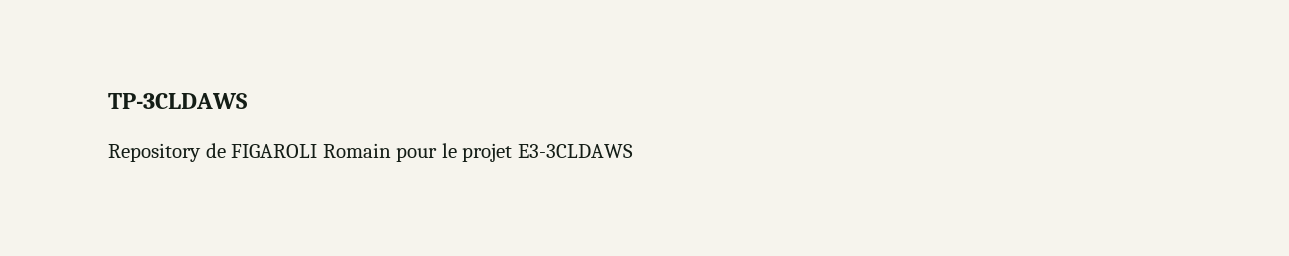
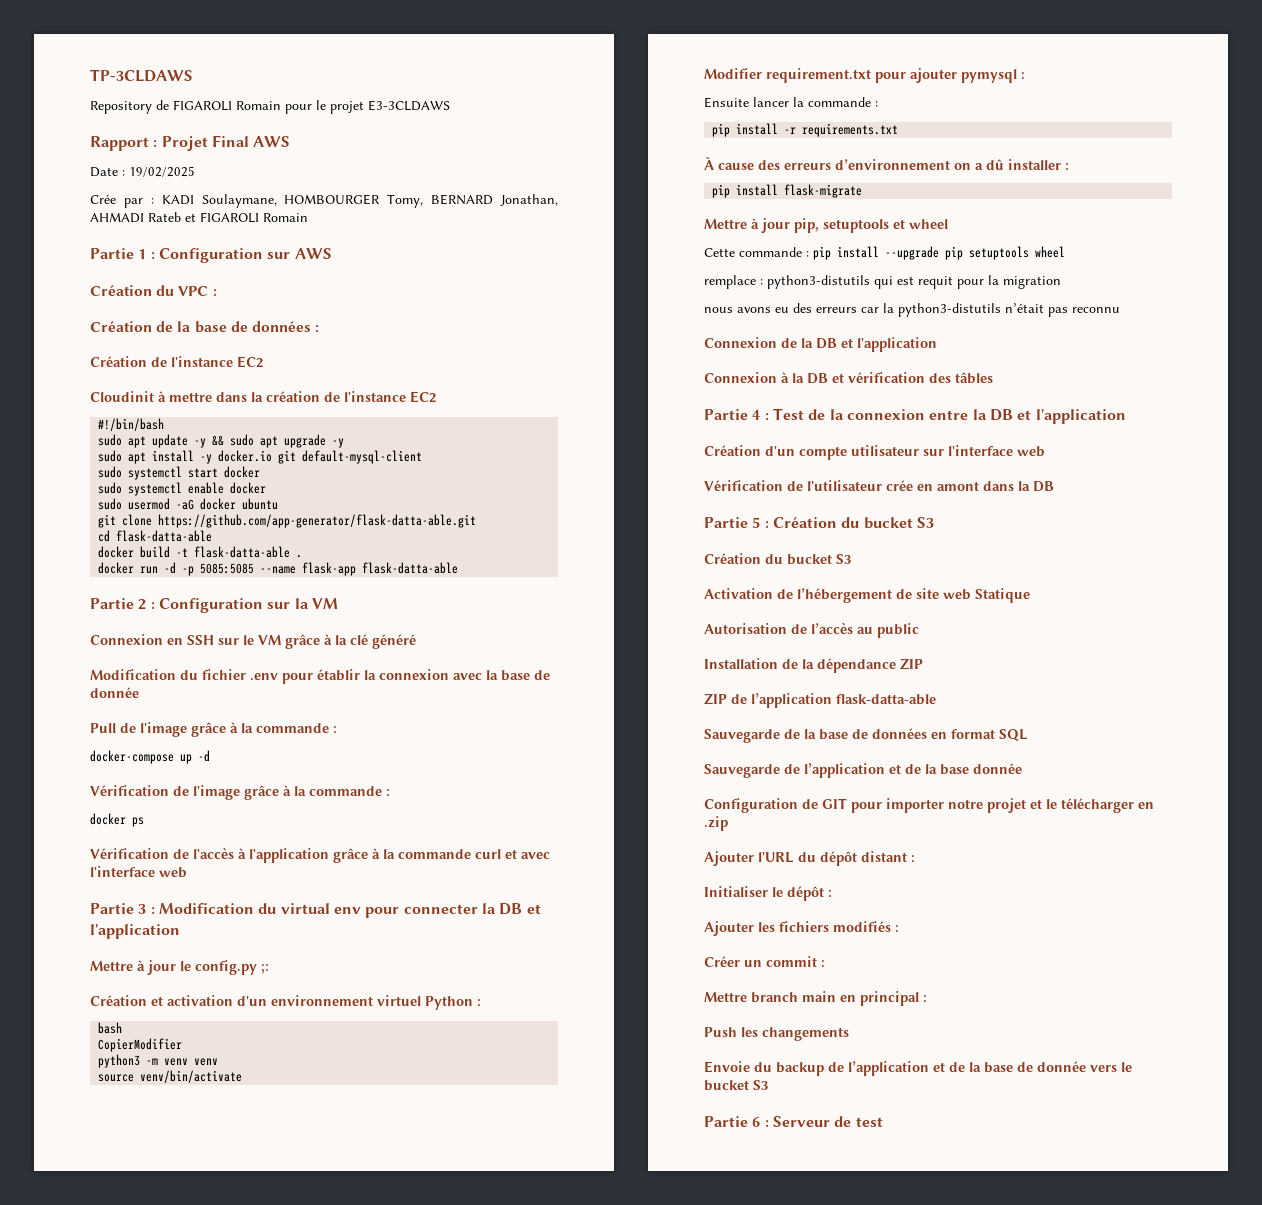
+ Rapport : Projet Final AWS
+ Date : 19/02/2025
+ Crée par : KADI Soulaymane, HOMBOURGER Tomy, BERNARD Jonathan, AHMADI Rateb et FIGAROLI Romain
+ Partie 1 : Configuration sur AWS
+ Création du VPC :
+ Création de la base de données :
+ Création de l'instance EC2
+ Cloudinit à mettre dans la création de l'instance EC2
+ #!/bin/bash
+ sudo apt update -y && sudo apt upgrade -y
+ sudo apt install -y docker.io git default-mysql-client
+ sudo systemctl start docker
+ sudo systemctl enable docker
+ sudo usermod -aG docker ubuntu
+ git clone https://github.com/app-generator/flask-datta-able.git
+ cd flask-datta-able
+ docker build -t flask-datta-able .
+ docker run -d -p 5085:5085 --name flask-app flask-datta-able
+ Partie 2 : Configuration sur la VM
+ Connexion en SSH sur le VM grâce à la clé généré
+ Modification du fichier .env pour établir la connexion avec la base de donnée
+ Pull de l'image grâce à la commande :
+ docker-compose up -d
+ Vérification de l'image grâce à la commande :
+ docker ps
+ Vérification de l'accès à l'application grâce à la commande curl et avec l'interface web
+ Partie 3 : Modification du virtual env pour connecter la DB et l'application
+ Mettre à jour le config.py ;:
+ Création et activation d'un environnement virtuel Python :
+ bash
+ CopierModifier
+ python3 -m venv venv
+ source venv/bin/activate
+ Modifier requirement.txt pour ajouter pymysql :
+ Ensuite lancer la commande :
+ pip install -r requirements.txt
+ À cause des erreurs d’environnement on a dû installer :
+ pip install flask-migrate
+ Mettre à jour pip, setuptools et wheel
+ Cette commande : pip install --upgrade pip setuptools wheel
+ remplace : python3-distutils qui est requit pour la migration
+ nous avons eu des erreurs car la python3-distutils n’était pas reconnu
+ Connexion de la DB et l'application
+ Connexion à la DB et vérification des tâbles
+ Partie 4 : Test de la connexion entre la DB et l'application
+ Création d'un compte utilisateur sur l'interface web
+ Vérification de l'utilisateur crée en amont dans la DB
+ Partie 5 : Création du bucket S3
+ Création du bucket S3
+ Activation de l’hébergement de site web Statique
+ Autorisation de l’accès au public
+ Installation de la dépendance ZIP
+ ZIP de l’application flask-datta-able
+ Sauvegarde de la base de données en format SQL
+ Sauvegarde de l’application et de la base donnée
+ Configuration de GIT pour importer notre projet et le télécharger en .zip
+ Ajouter l'URL du dépôt distant :
+ Initialiser le dépôt :
+ Ajouter les fichiers modifiés :
+ Créer un commit :
+ Mettre branch main en principal :
+ Push les changements
+ Envoie du backup de l’application et de la base de donnée vers le bucket S3
+ Partie 6 : Serveur de test

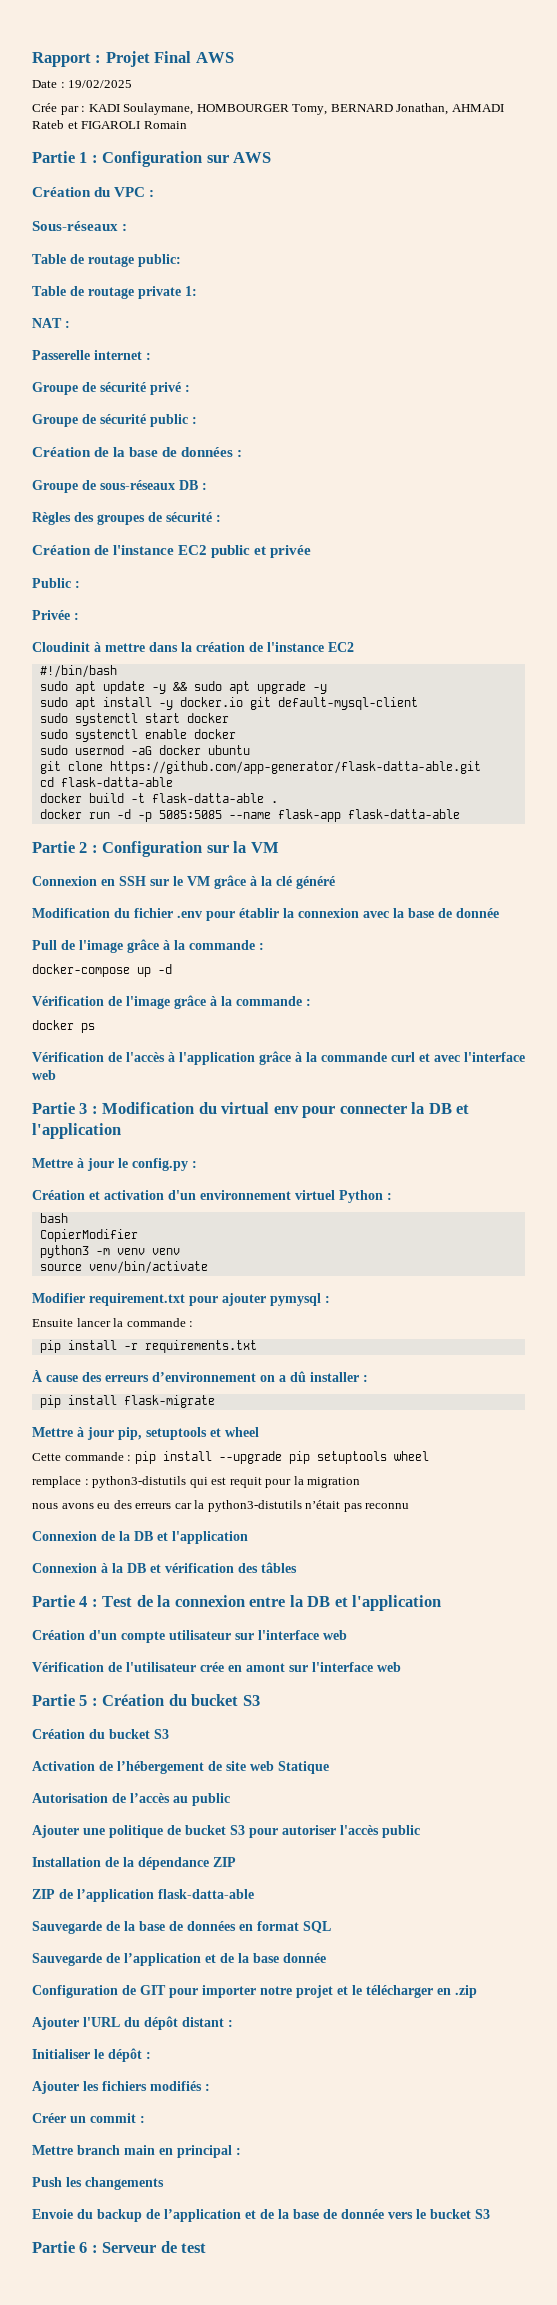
- TP-3CLDAWS
- Repository de FIGAROLI Romain pour le projet E3-3CLDAWS
+ Sous-réseaux :
+ Table de routage public:
+ Table de routage private 1:
+ NAT :
+ Passerelle internet :
+ Groupe de sécurité privé :
+ Groupe de sécurité public :
- Création de l'instance EC2
+ Groupe de sous-réseaux DB :
+ Règles des groupes de sécurité :
+ Création de l'instance EC2 public et privée
+ Public :
+ Privée :
- Mettre à jour le config.py ;:
+ Mettre à jour le config.py :
- Vérification de l'utilisateur crée en amont dans la DB
+ Vérification de l'utilisateur crée en amont sur l'interface web
+ Ajouter une politique de bucket S3 pour autoriser l'accès public

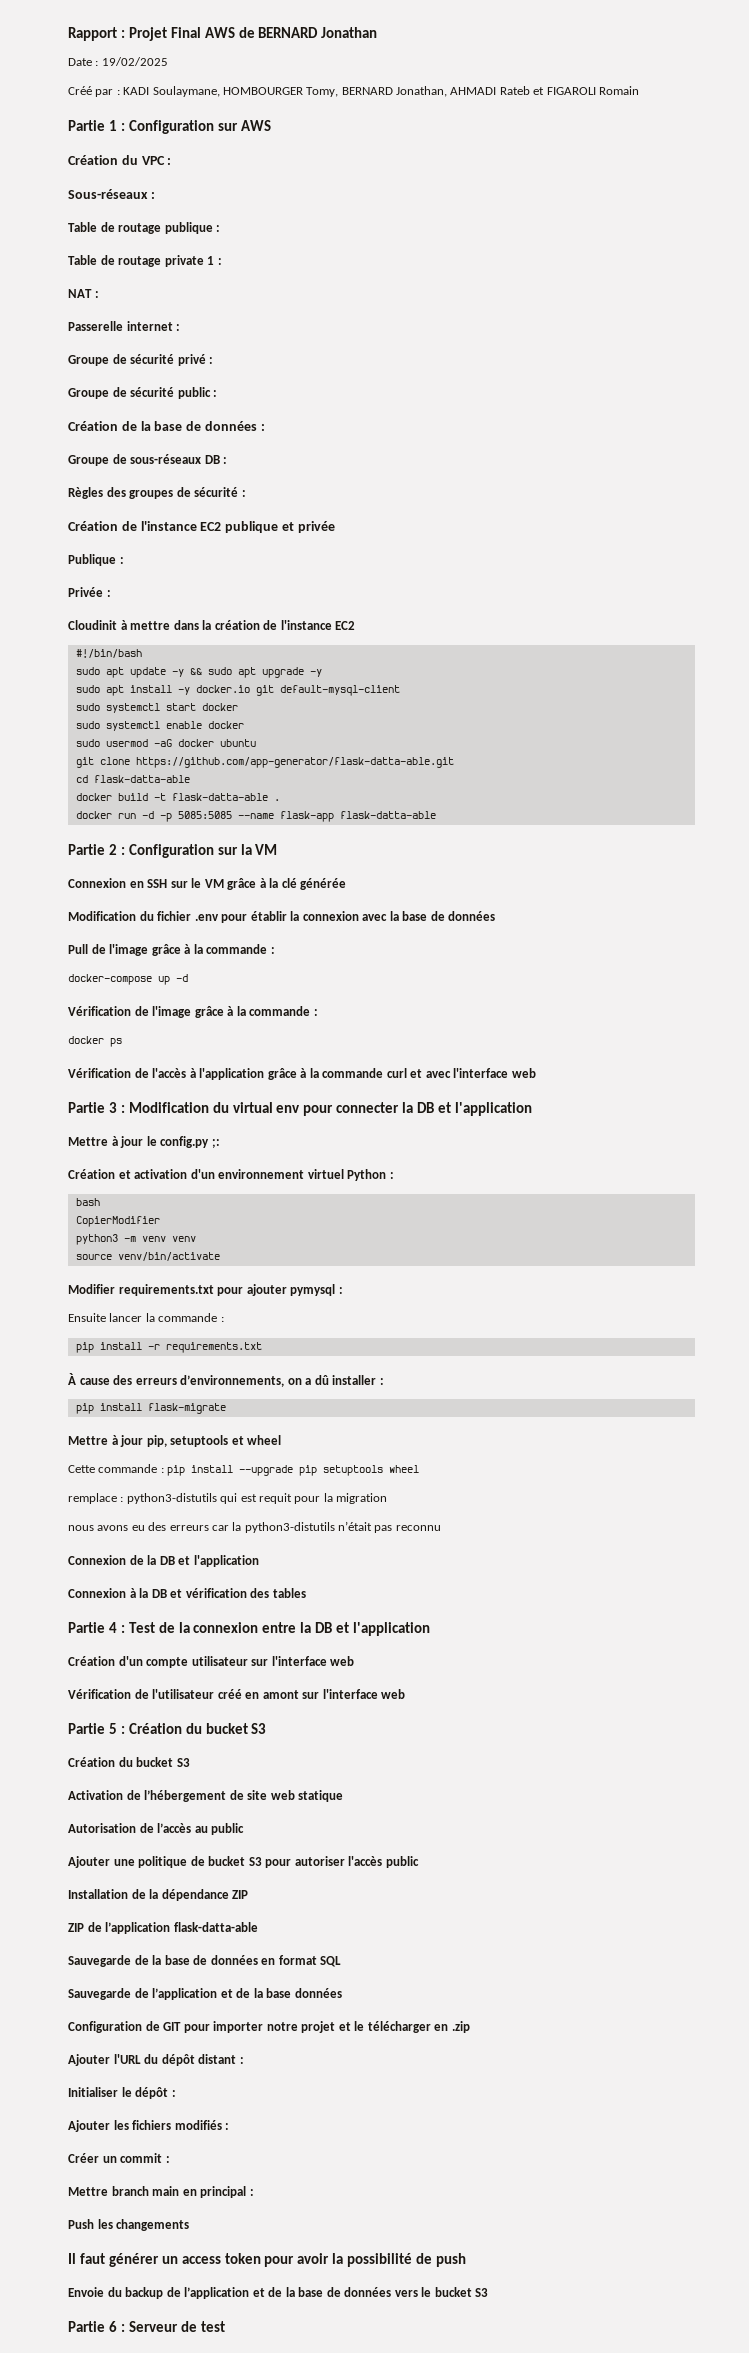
- Rapport : Projet Final AWS
+ Rapport : Projet Final AWS de BERNARD Jonathan
- Crée par : KADI Soulaymane, HOMBOURGER Tomy, BERNARD Jonathan, AHMADI Rateb et FIGAROLI Romain
+ Créé par : KADI Soulaymane, HOMBOURGER Tomy, BERNARD Jonathan, AHMADI Rateb et FIGAROLI Romain
- Table de routage public:
+ Table de routage publique :
- Table de routage private 1:
+ Table de routage private 1 :
- Création de l'instance EC2 public et privée
+ Création de l'instance EC2 publique et privée
- Public :
+ Publique :
- Connexion en SSH sur le VM grâce à la clé généré
+ Connexion en SSH sur le VM grâce à la clé générée
- Modification du fichier .env pour établir la connexion avec la base de donnée
+ Modification du fichier .env pour établir la connexion avec la base de données
- Mettre à jour le config.py :
+ Mettre à jour le config.py ;:
- Modifier requirement.txt pour ajouter pymysql :
+ Modifier requirements.txt pour ajouter pymysql :
- À cause des erreurs d’environnement on a dû installer :
+ À cause des erreurs d’environnements, on a dû installer :
- Connexion à la DB et vérification des tâbles
+ Connexion à la DB et vérification des tables
- Vérification de l'utilisateur crée en amont sur l'interface web
+ Vérification de l'utilisateur créé en amont sur l'interface web
- Activation de l’hébergement de site web Statique
+ Activation de l’hébergement de site web statique
- Sauvegarde de l’application et de la base donnée
+ Sauvegarde de l’application et de la base données
+ Il faut générer un access token pour avoir la possibilité de push
- Envoie du backup de l’application et de la base de donnée vers le bucket S3
+ Envoie du backup de l’application et de la base de données vers le bucket S3

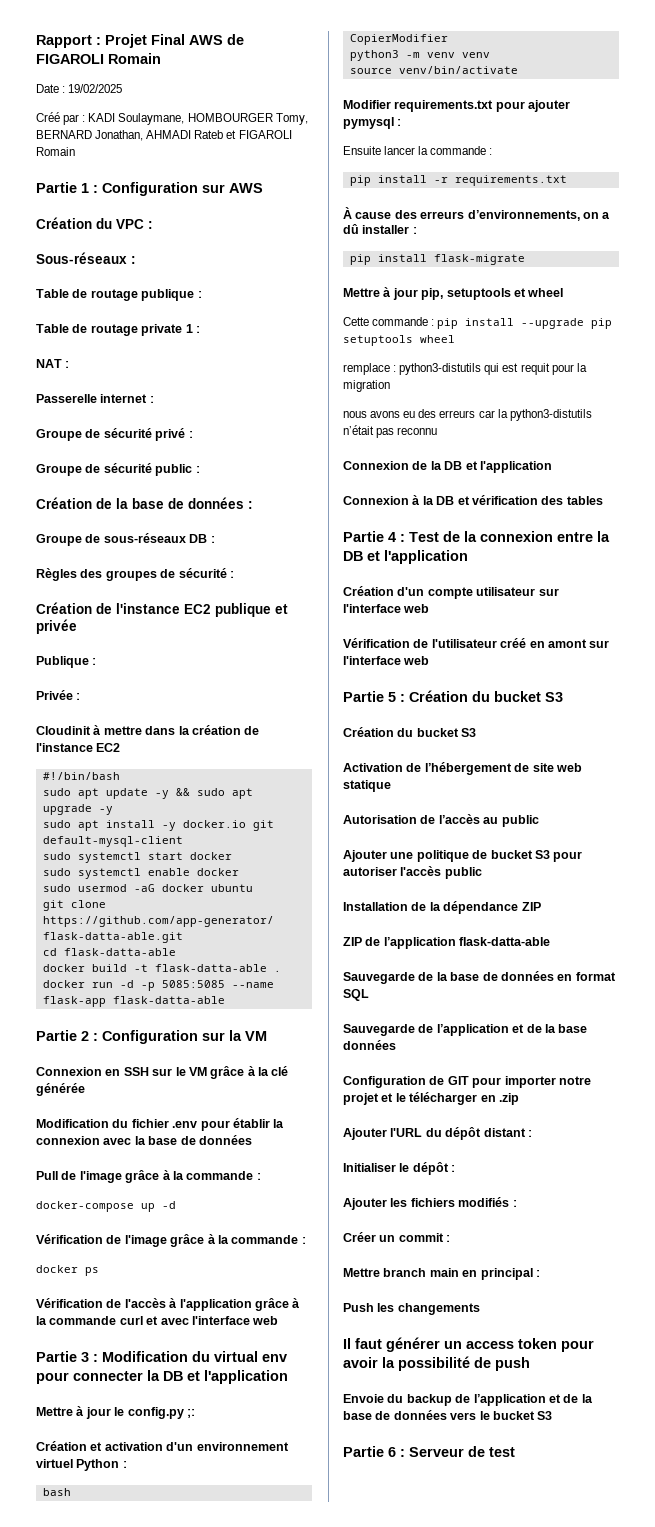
- Rapport : Projet Final AWS de BERNARD Jonathan
+ Rapport : Projet Final AWS de FIGAROLI Romain

